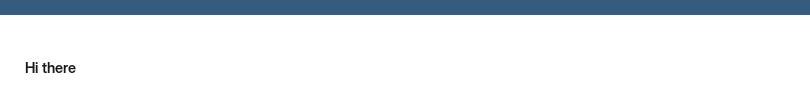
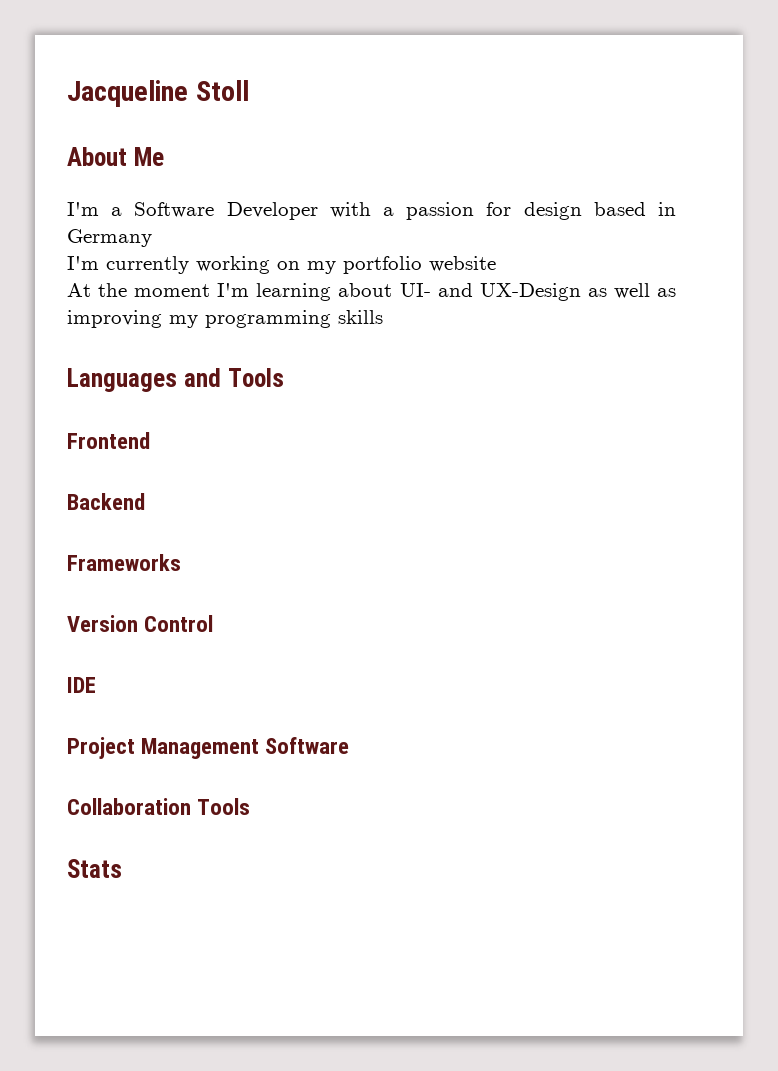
- Hi there
+ Jacqueline Stoll
+ About Me
+ I'm a Software Developer with a passion for design based in Germany
+ I'm currently working on my portfolio website
+ At the moment I'm learning about UI- and UX-Design as well as improving my programming skills
+ Languages and Tools
+ Frontend
+ Backend
+ Frameworks
+ Version Control
+ IDE
+ Project Management Software
+ Collaboration Tools
+ Stats

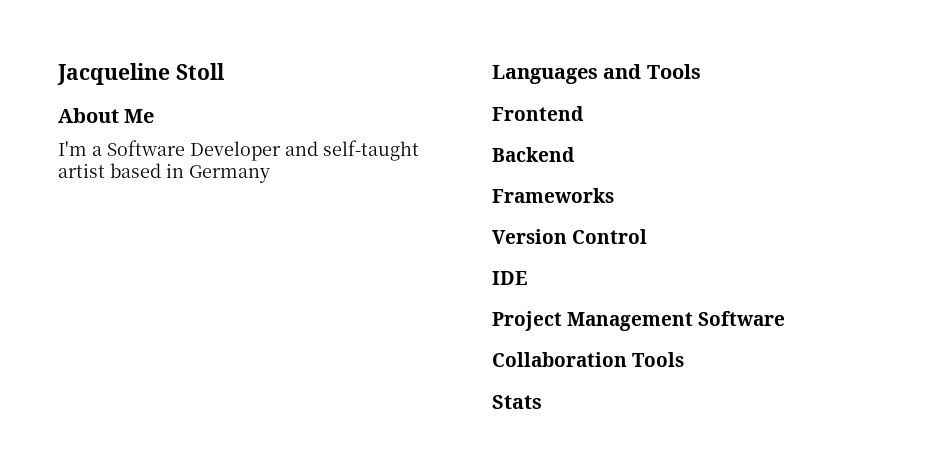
- I'm a Software Developer with a passion for design based in Germany
- I'm currently working on my portfolio website
- At the moment I'm learning about UI- and UX-Design as well as improving my programming skills
+ I'm a Software Developer and self-taught artist based in Germany

